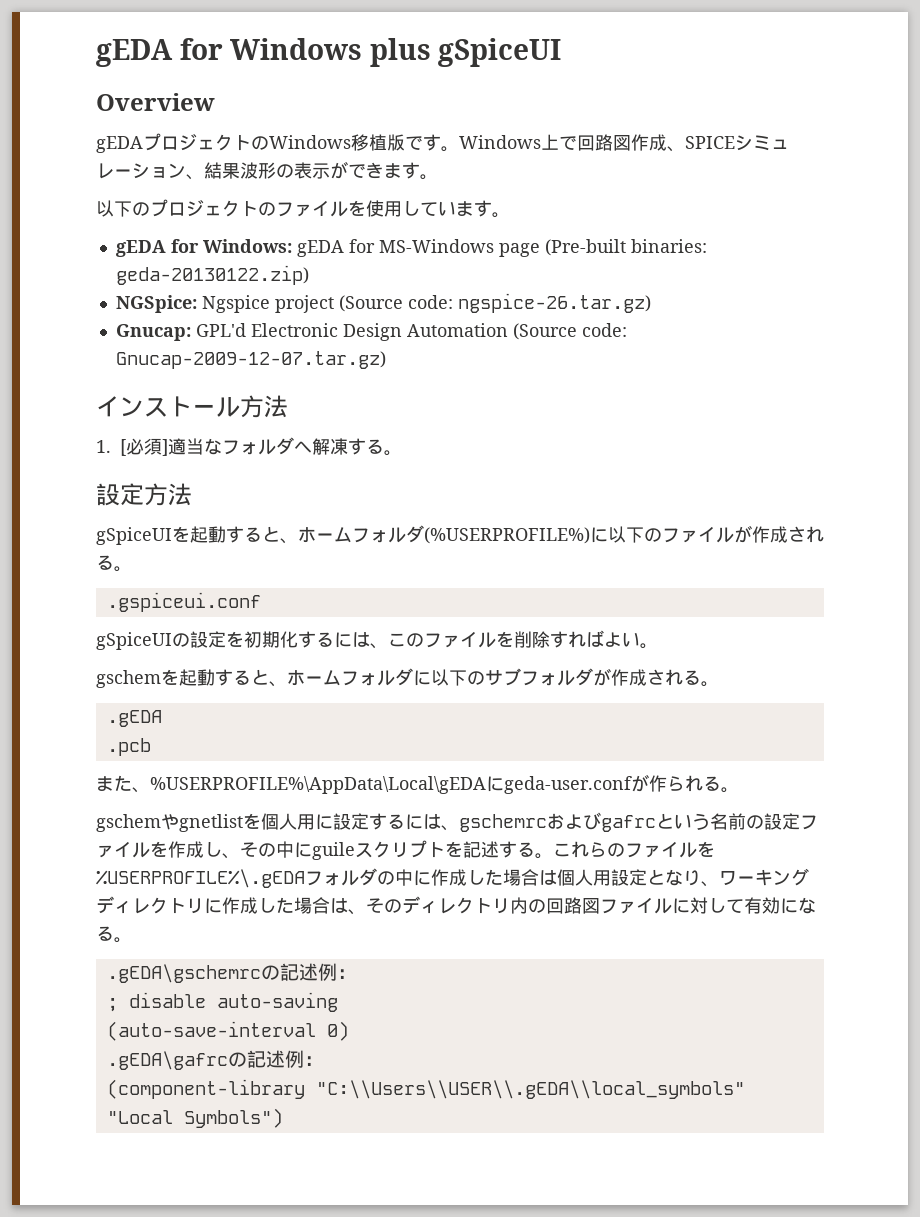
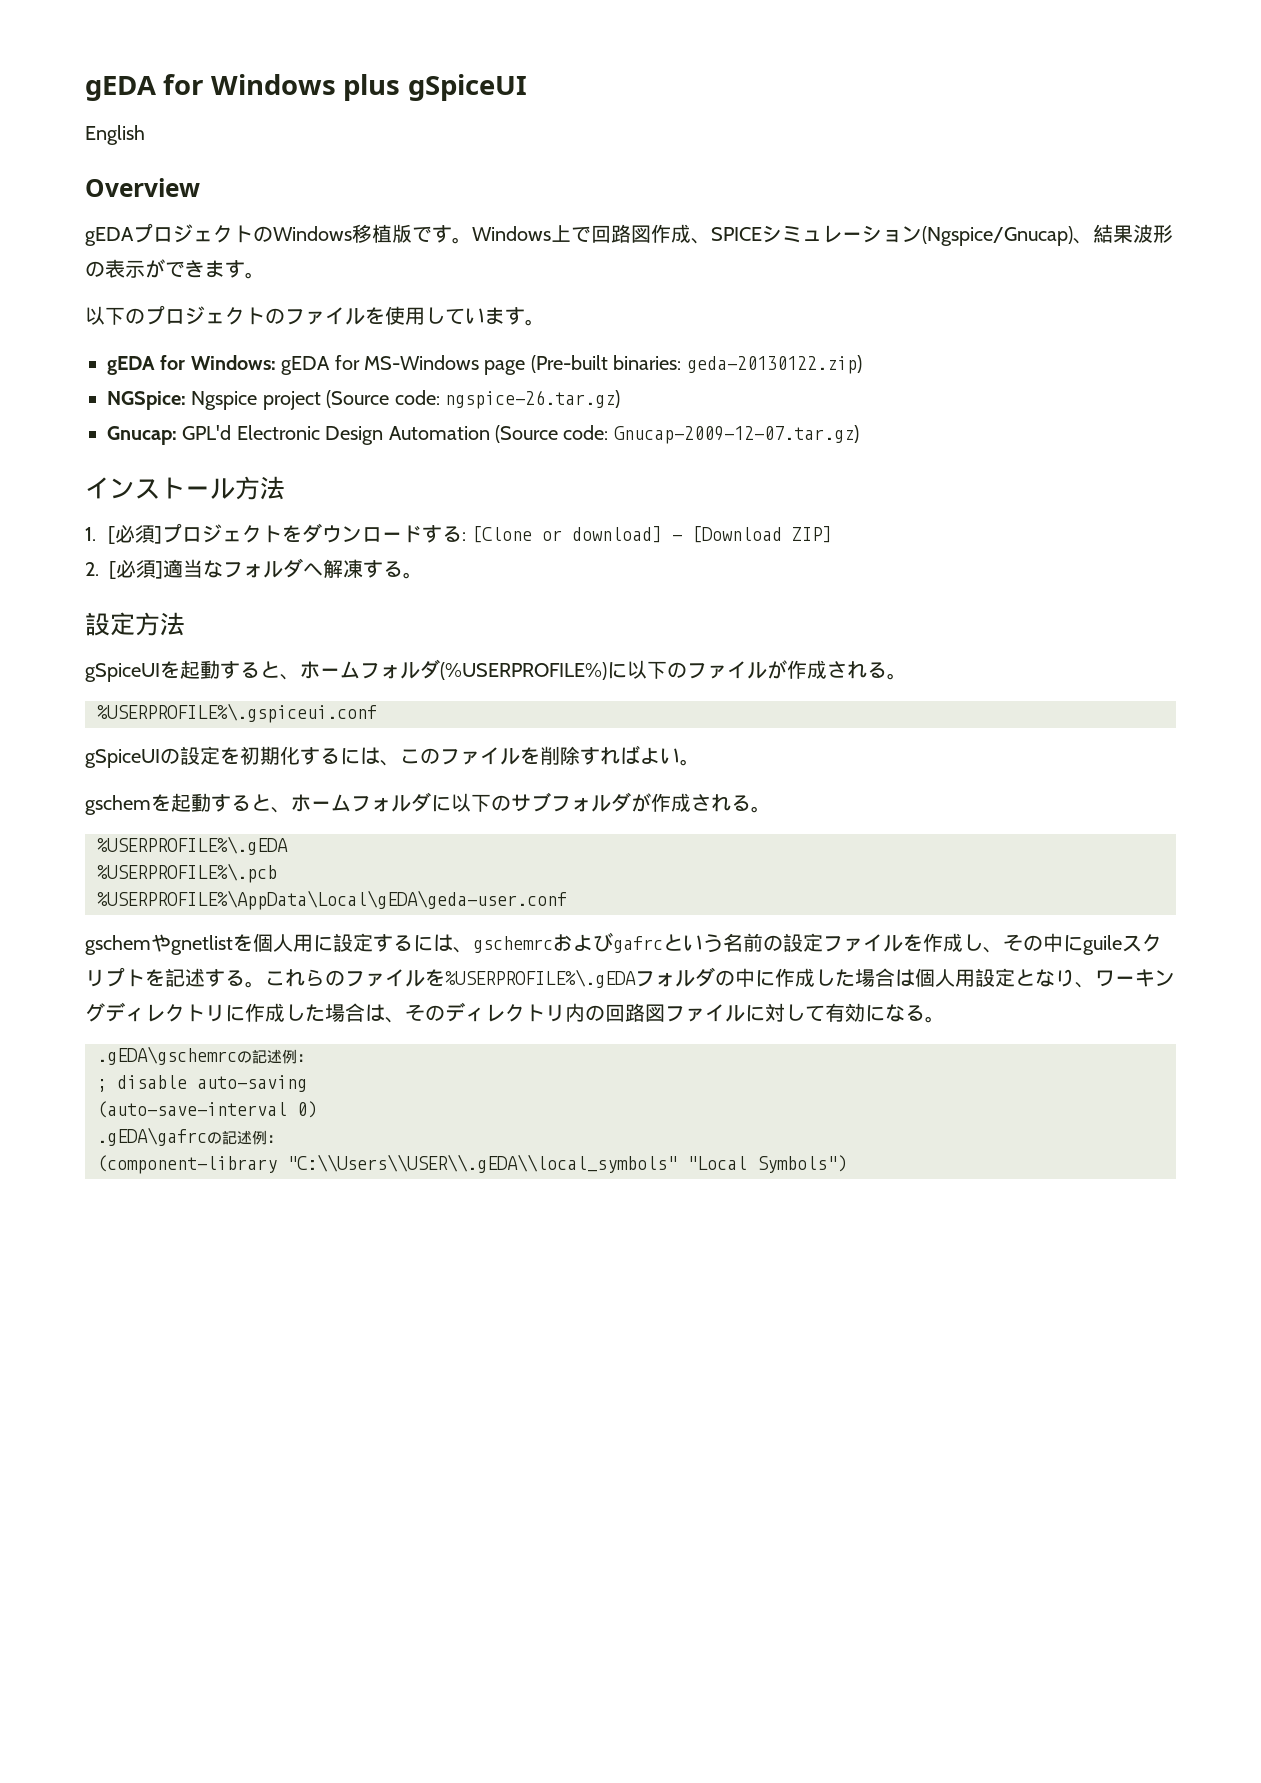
+ English
- Windows上で回路図作成、SPICEシミュレーション、結果波形の表示ができます。
+ Windows上で回路図作成、SPICEシミュレーション(Ngspice/Gnucap)、結果波形の表示ができます。
- 1. [必須]適当なフォルダへ解凍する。
+ 1. [必須]プロジェクトをダウンロードする: [Clone or download] - [Download ZIP]
+ 2. [必須]適当なフォルダへ解凍する。
- .gspiceui.conf
+ %USERPROFILE%\.gspiceui.conf
  gschemを起動すると、ホームフォルダに以下のサブフォルダが作成される。
- .gEDA
- .pcb
- また、%USERPROFILE%\AppData\Local\gEDAにgeda-user.confが作られる。
+ %USERPROFILE%\.gEDA
+ %USERPROFILE%\.pcb
+ %USERPROFILE%\AppData\Local\gEDA\geda-user.conf

